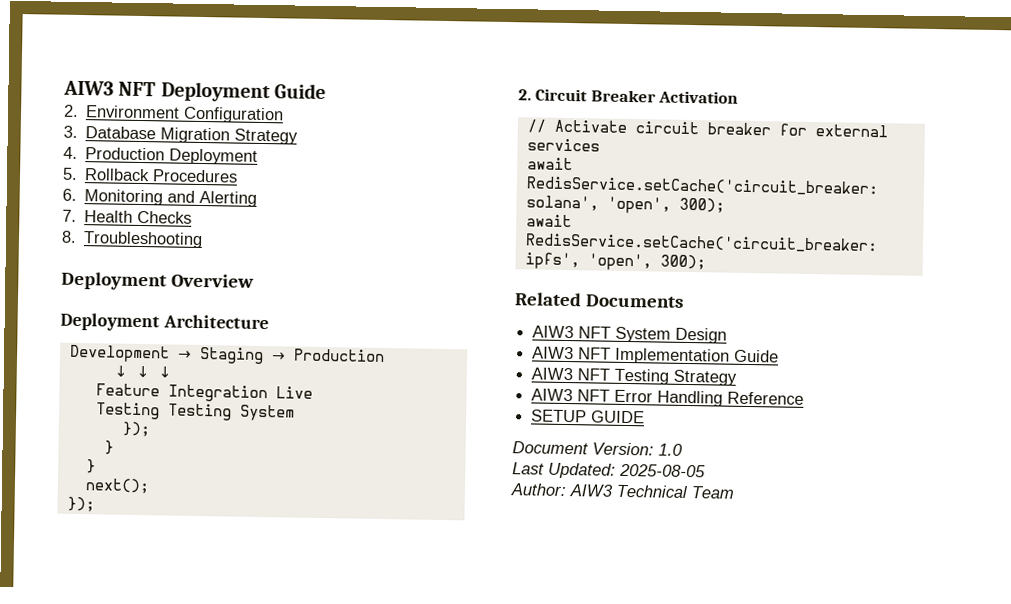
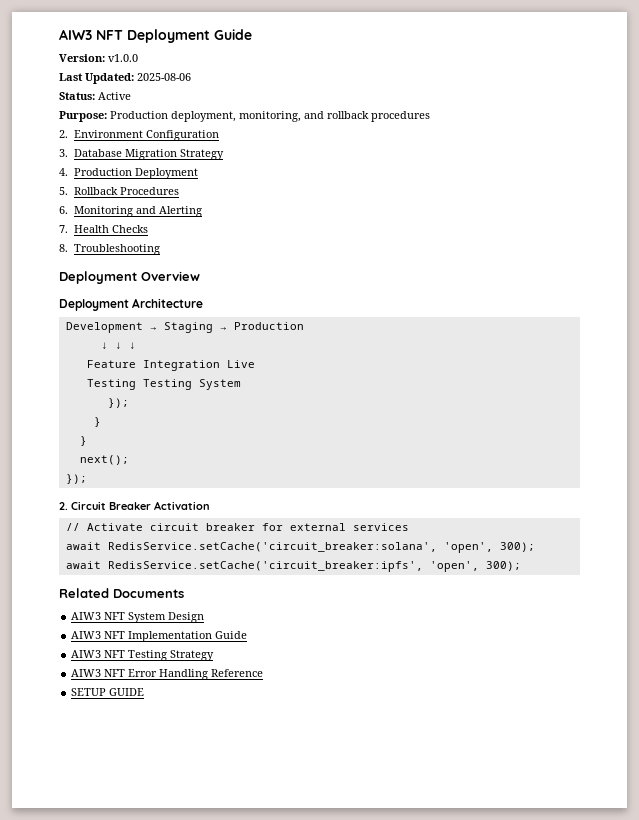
+ Version: v1.0.0
+ Last Updated: 2025-08-06
+ Status: Active
+ Purpose: Production deployment, monitoring, and rollback procedures
- Document Version: 1.0
- Last Updated: 2025-08-05
- Author: AIW3 Technical Team

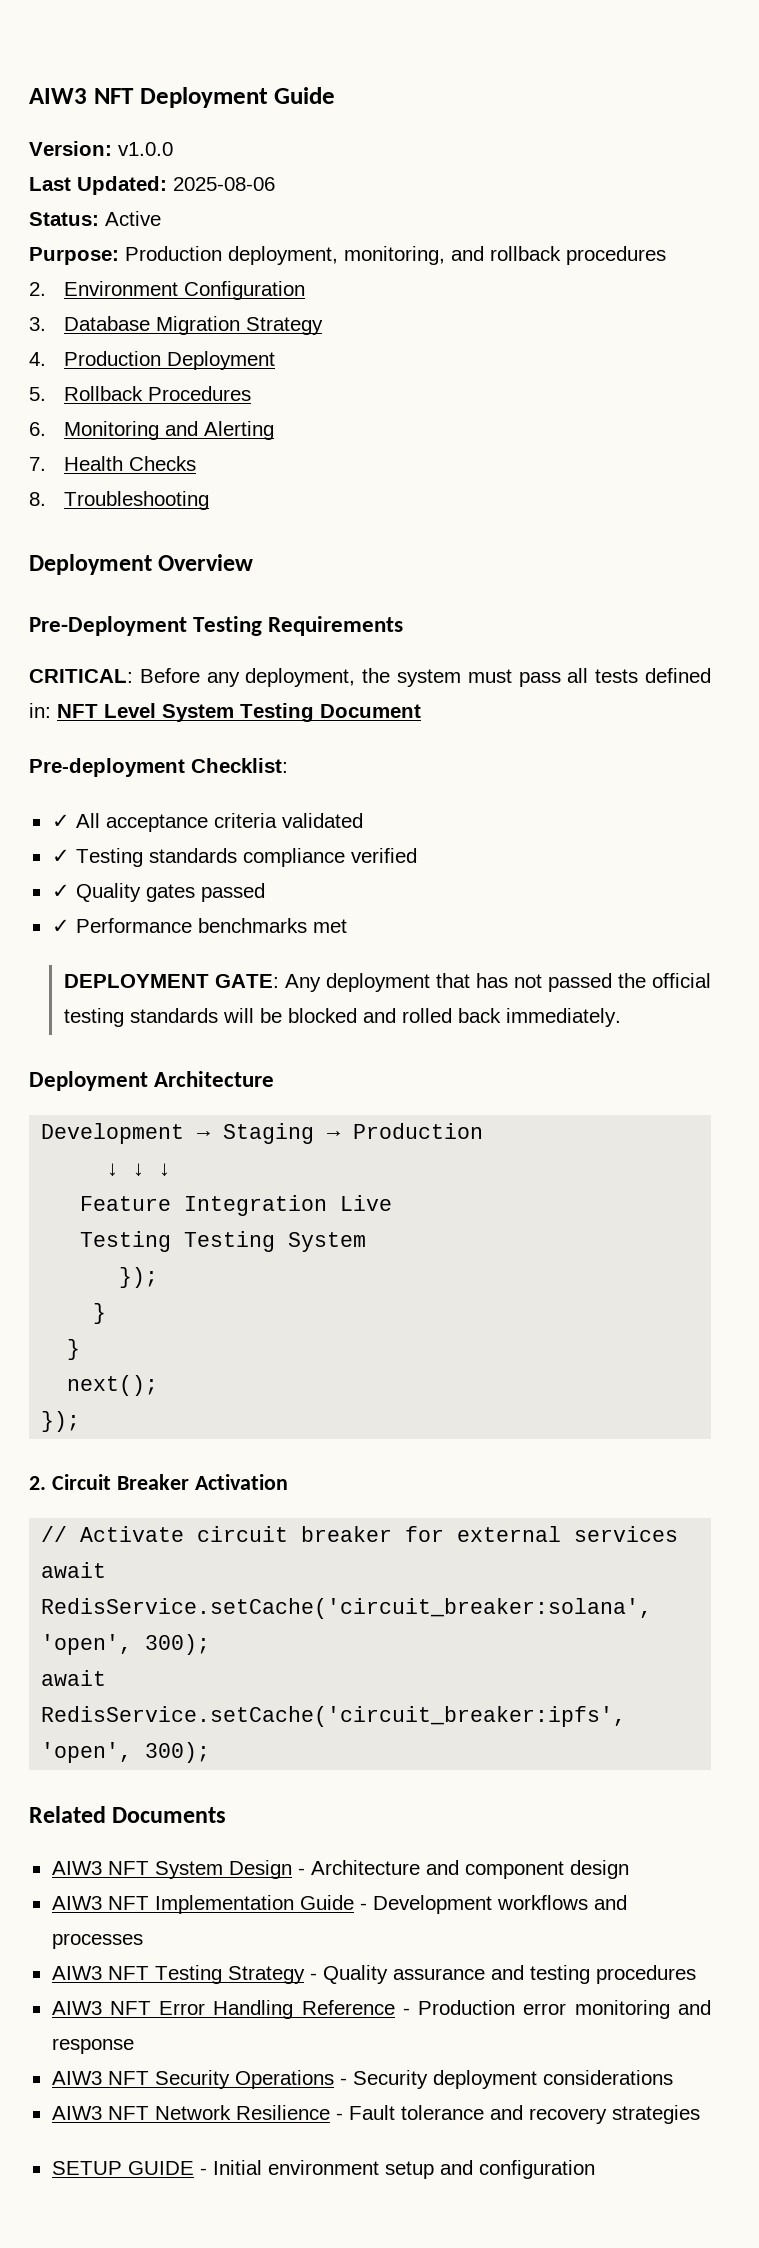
+ Pre-Deployment Testing Requirements
+ CRITICAL: Before any deployment, the system must pass all tests defined in: NFT Level System Testing Document
+ Pre-deployment Checklist:
+ ✓ All acceptance criteria validated
+ ✓ Testing standards compliance verified
+ ✓ Quality gates passed
+ ✓ Performance benchmarks met
+ DEPLOYMENT GATE: Any deployment that has not passed the official testing standards will be blocked and rolled back immediately.
- AIW3 NFT System Design
+ AIW3 NFT System Design - Architecture and component design
- AIW3 NFT Implementation Guide
+ AIW3 NFT Implementation Guide - Development workflows and processes
- AIW3 NFT Testing Strategy
+ AIW3 NFT Testing Strategy - Quality assurance and testing procedures
- AIW3 NFT Error Handling Reference
- SETUP GUIDE
+ AIW3 NFT Error Handling Reference - Production error monitoring and response
+ AIW3 NFT Security Operations - Security deployment considerations
+ AIW3 NFT Network Resilience - Fault tolerance and recovery strategies
+ SETUP GUIDE - Initial environment setup and configuration

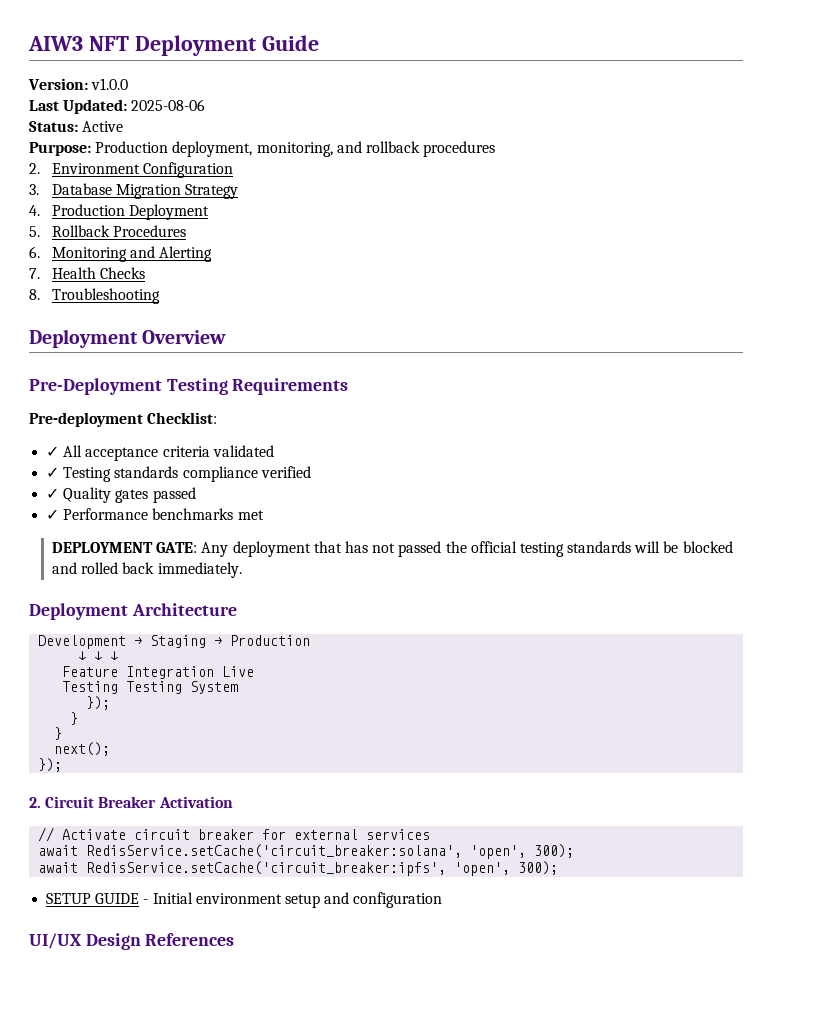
- CRITICAL: Before any deployment, the system must pass all tests defined in: NFT Level System Testing Document
- Related Documents
- AIW3 NFT System Design - Architecture and component design
- AIW3 NFT Implementation Guide - Development workflows and processes
- AIW3 NFT Testing Strategy - Quality assurance and testing procedures
- AIW3 NFT Error Handling Reference - Production error monitoring and response
- AIW3 NFT Security Operations - Security deployment considerations
- AIW3 NFT Network Resilience - Fault tolerance and recovery strategies
+ UI/UX Design References

